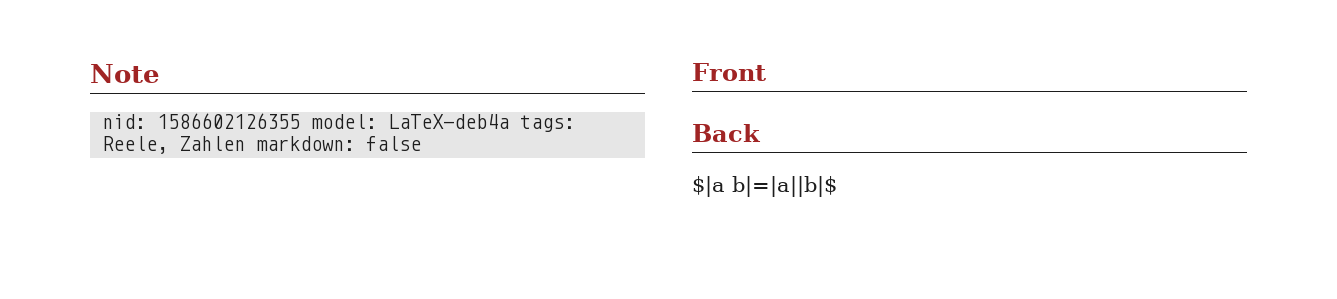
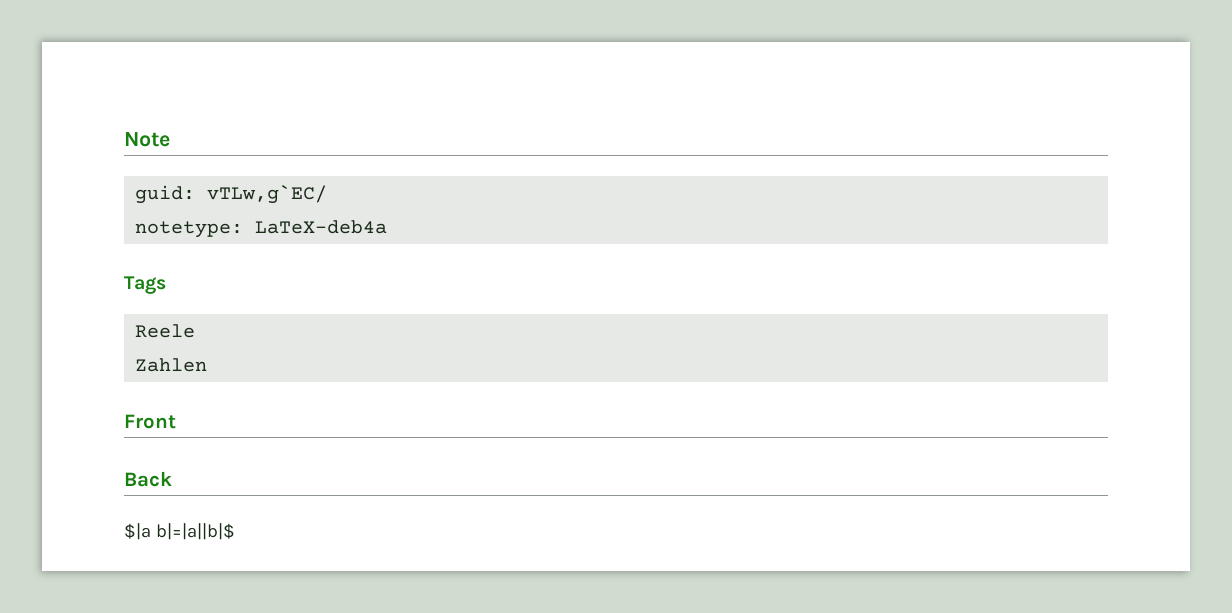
- nid: 1586602126355 model: LaTeX-deb4a tags: Reele, Zahlen markdown: false
+ guid: vTLw,g`EC/
+ notetype: LaTeX-deb4a
+ Tags
+ Reele
+ Zahlen

